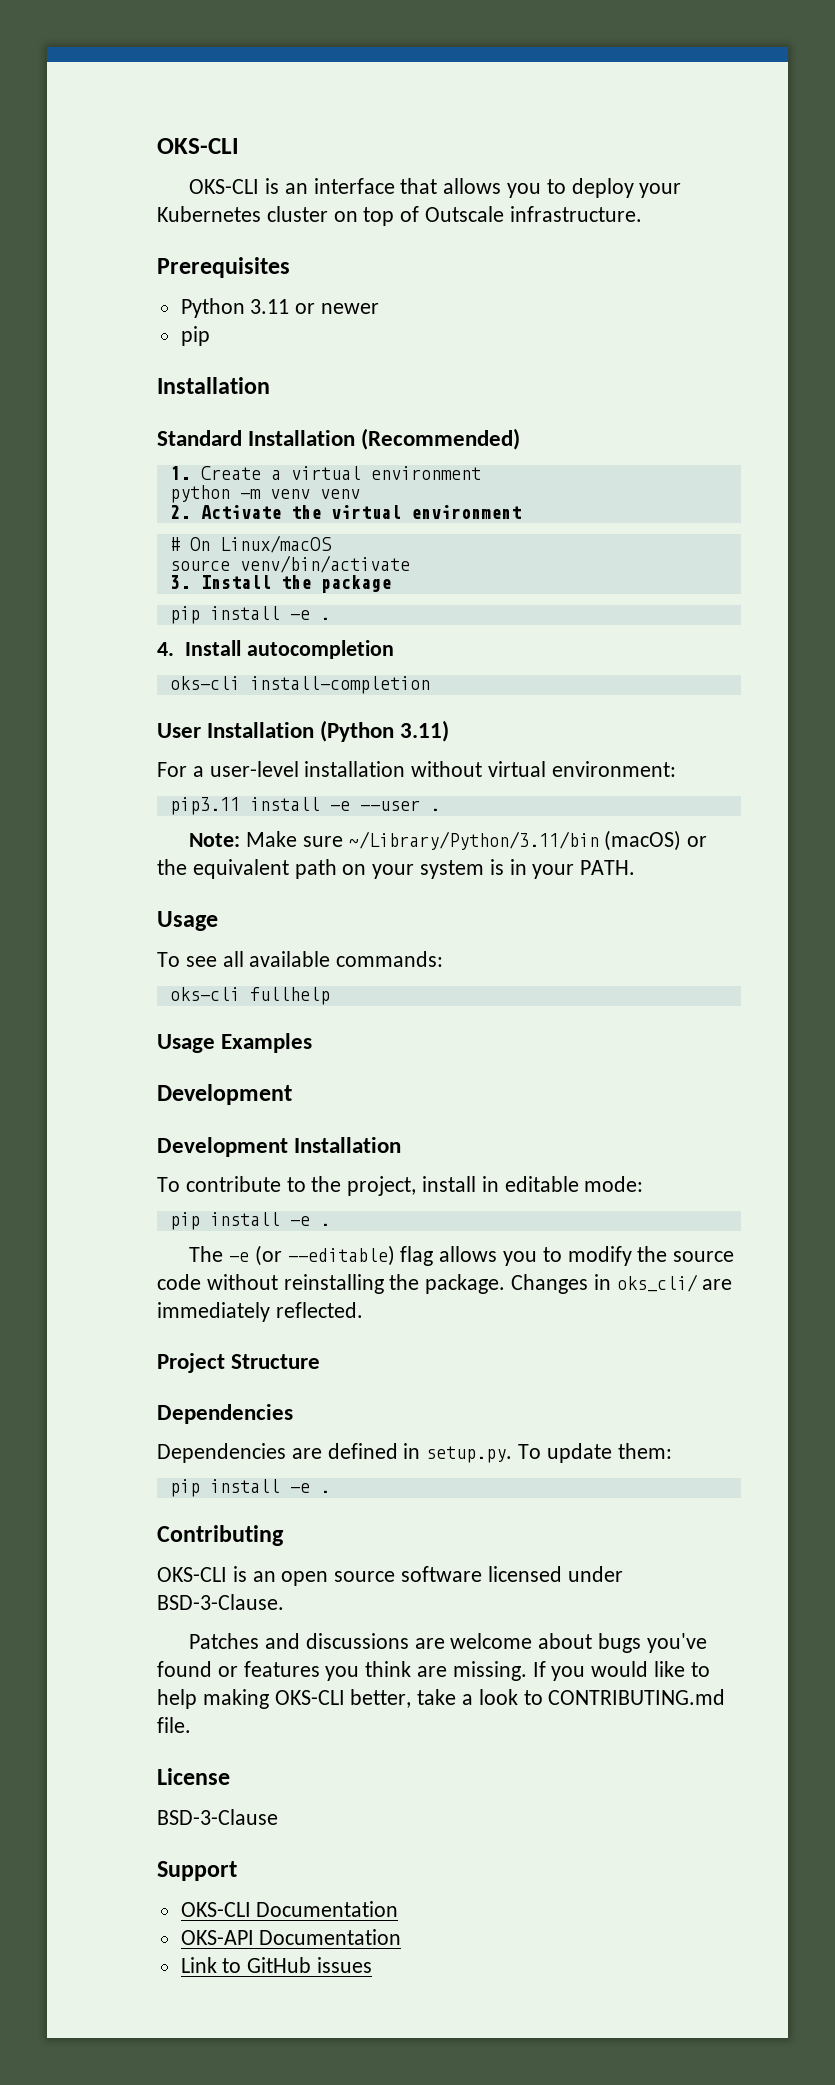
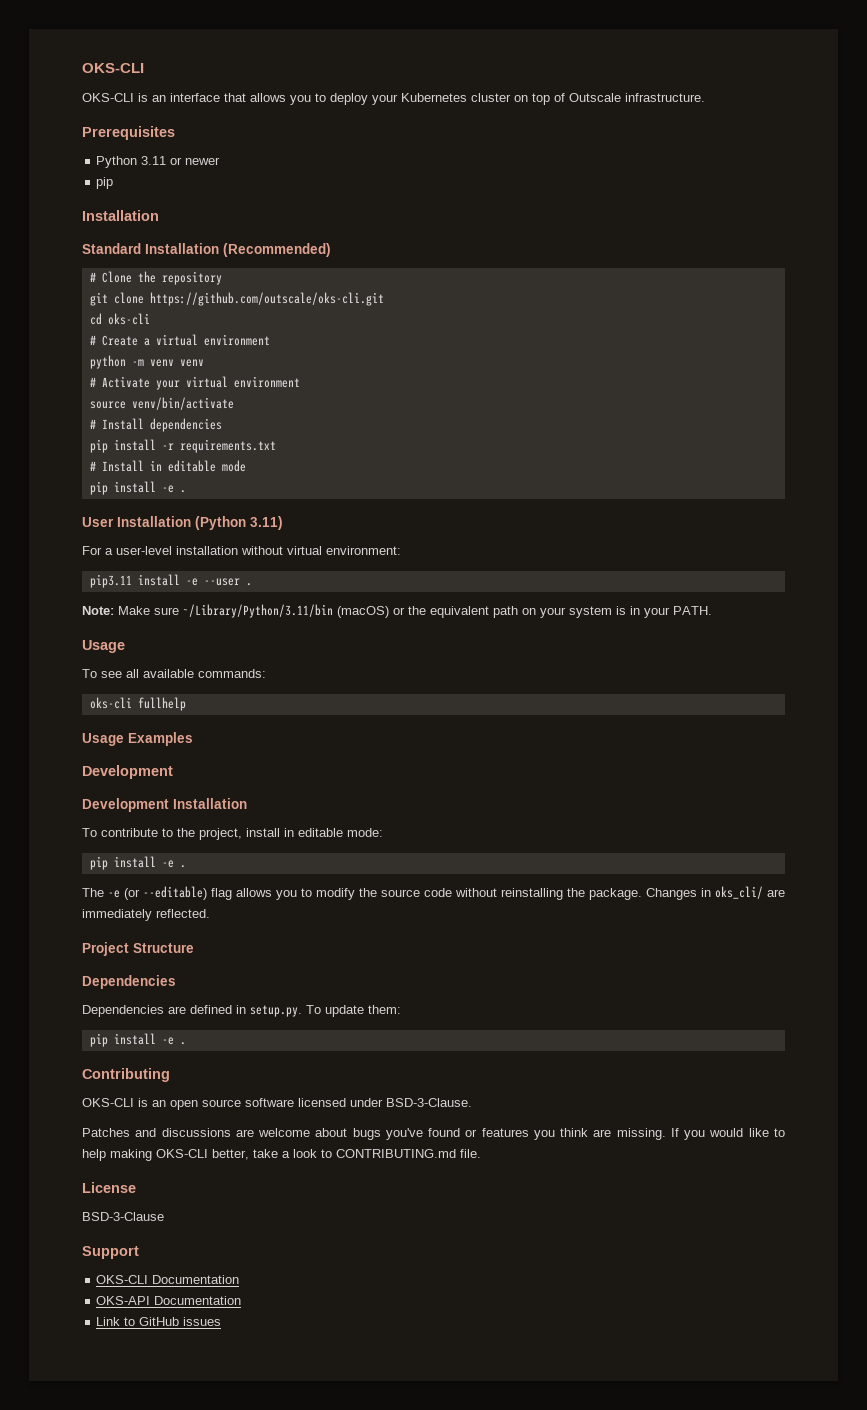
- 1. Create a virtual environment
+ # Clone the repository
+ git clone https://github.com/outscale/oks-cli.git
+ cd oks-cli
+ # Create a virtual environment
- 2. Activate the virtual environment
- # On Linux/macOS
+ # Activate your virtual environment
- 3. Install the package
+ # Install dependencies
+ pip install -r requirements.txt
+ # Install in editable mode
  pip install -e .
- 4. Install autocompletion
- oks-cli install-completion

